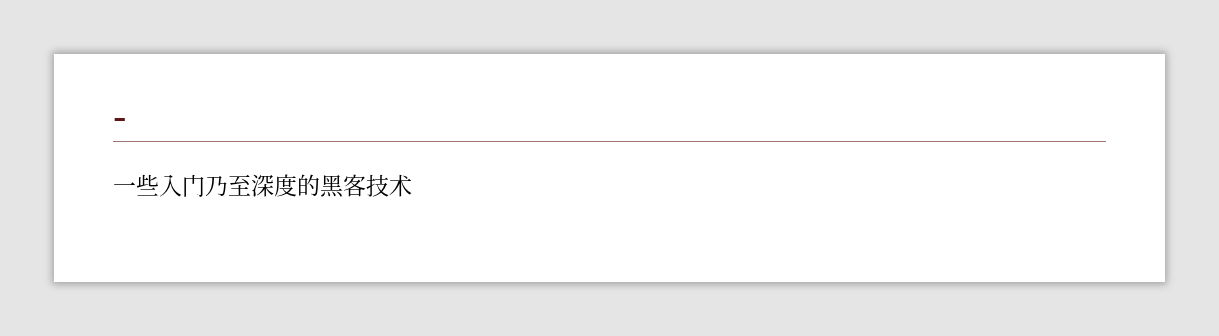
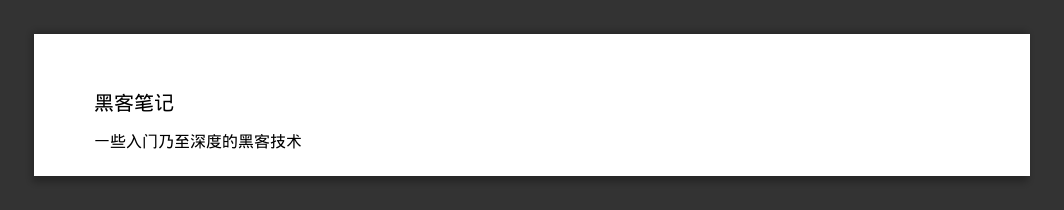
- -
+ 黑客笔记

